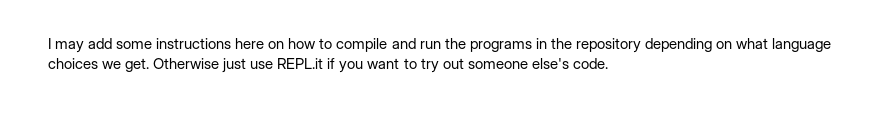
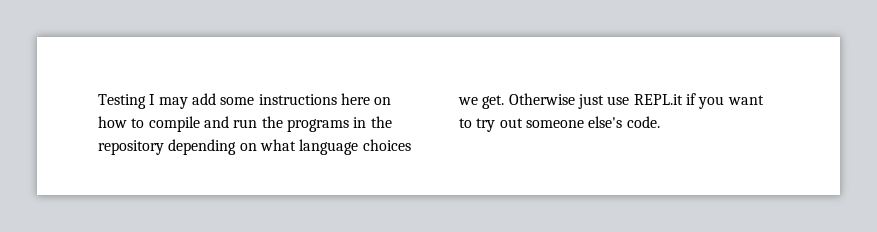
- I may add some instructions here on how to compile and run the programs in the repository depending on what language choices we get.
+ Testing I may add some instructions here on how to compile and run the programs in the repository depending on what language choices we get.

